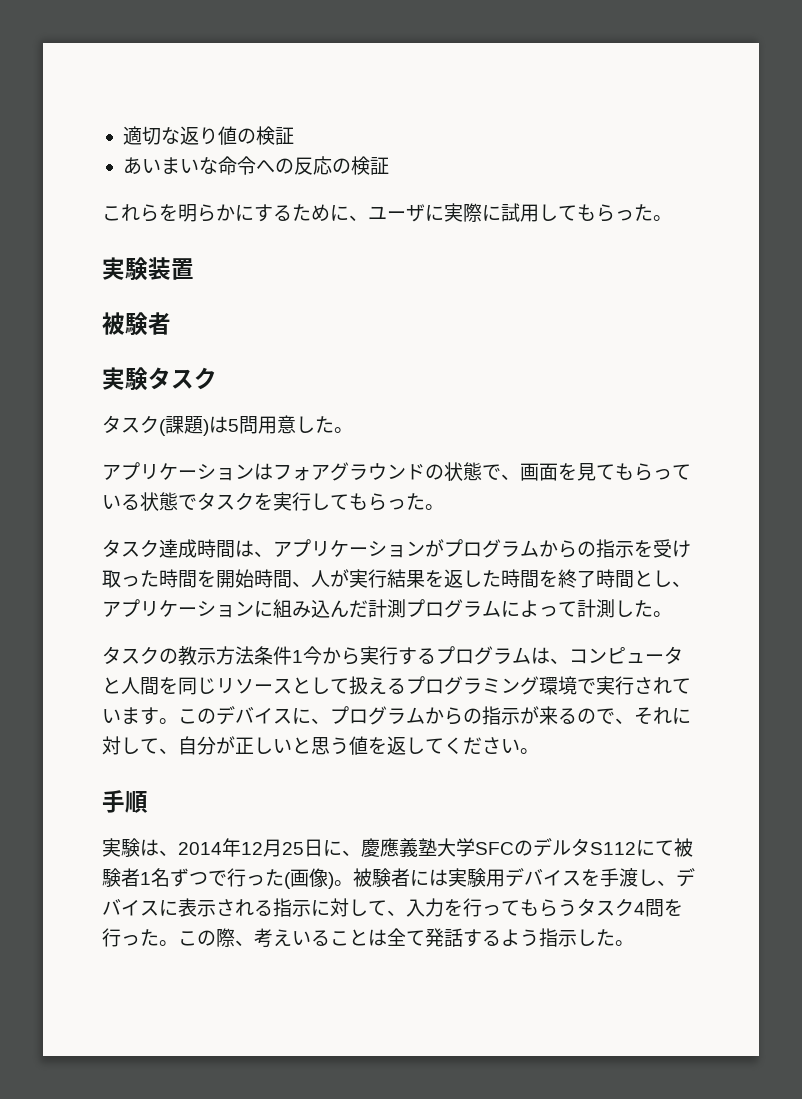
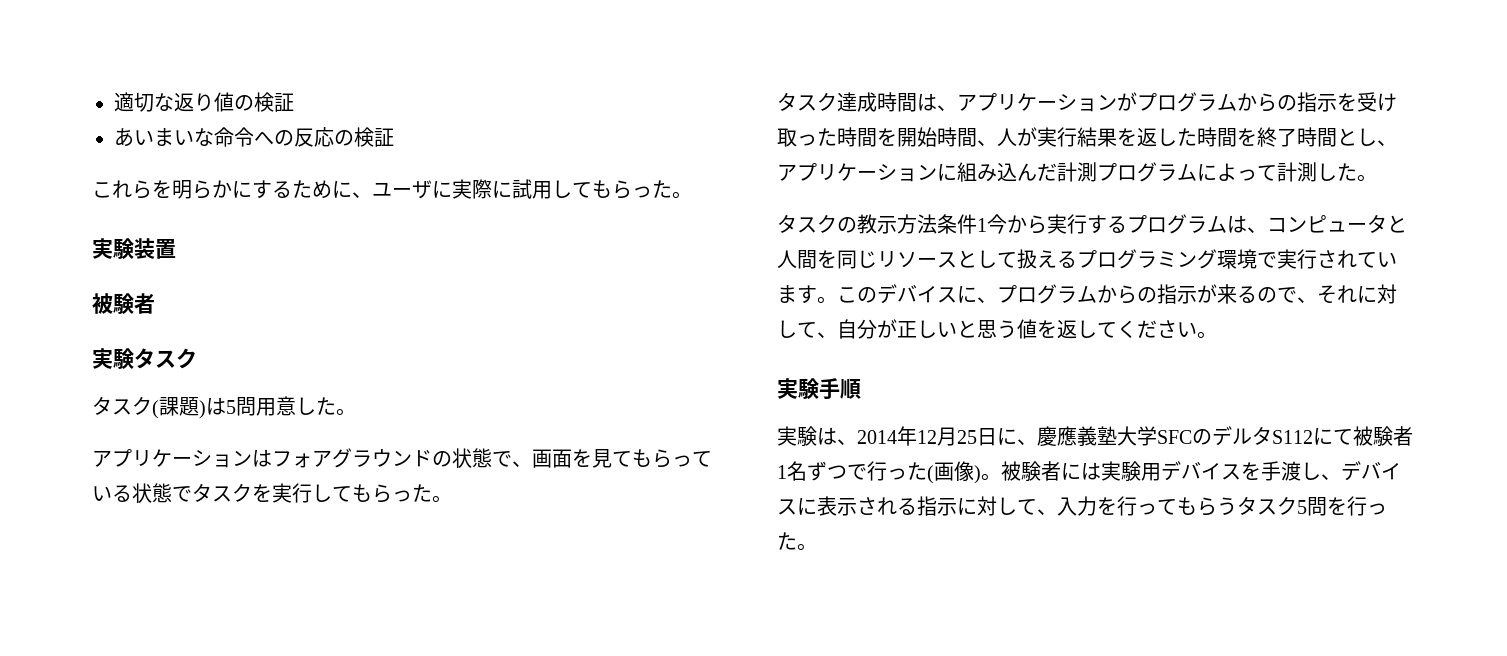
- 手順
+ 実験手順
- 被験者には実験用デバイスを手渡し、デバイスに表示される指示に対して、入力を行ってもらうタスク4問を行った。この際、考えいることは全て発話するよう指示した。
+ 被験者には実験用デバイスを手渡し、デバイスに表示される指示に対して、入力を行ってもらうタスク5問を行った。

